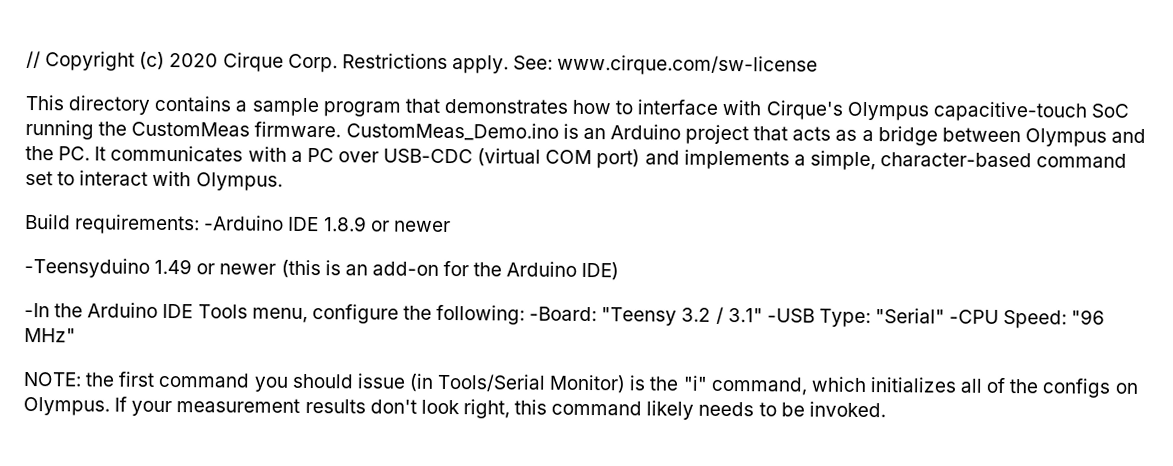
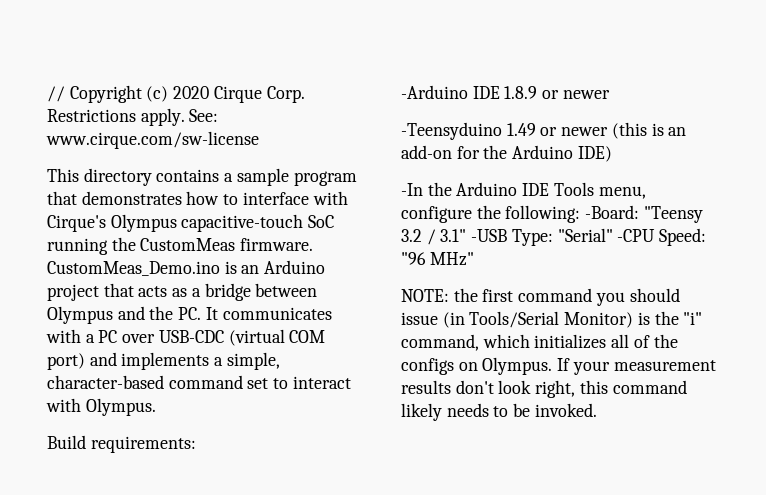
- Build requirements: -Arduino IDE 1.8.9 or newer
+ Build requirements:
+ -Arduino IDE 1.8.9 or newer

